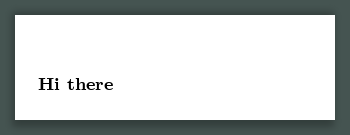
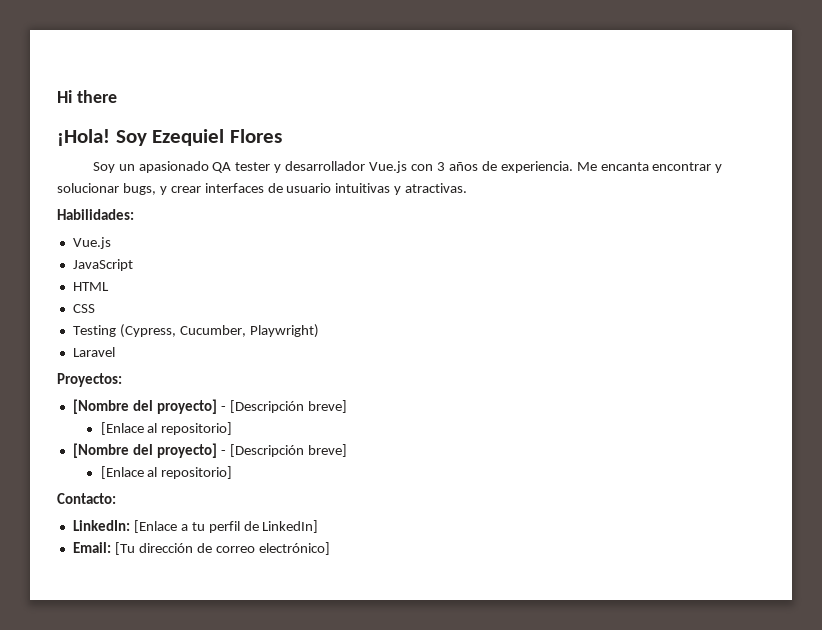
+ ¡Hola! Soy Ezequiel Flores
+ Soy un apasionado QA tester y desarrollador Vue.js con 3 años de experiencia. Me encanta encontrar y solucionar bugs, y crear interfaces de usuario intuitivas y atractivas.
+ Habilidades:
+ Vue.js
+ JavaScript
+ HTML
+ CSS
+ Testing (Cypress, Cucumber, Playwright)
+ Laravel
+ Proyectos:
+ [Nombre del proyecto] - [Descripción breve]
+ [Enlace al repositorio]
+ [Nombre del proyecto] - [Descripción breve]
+ [Enlace al repositorio]
+ Contacto:
+ LinkedIn: [Enlace a tu perfil de LinkedIn]
+ Email: [Tu dirección de correo electrónico]

